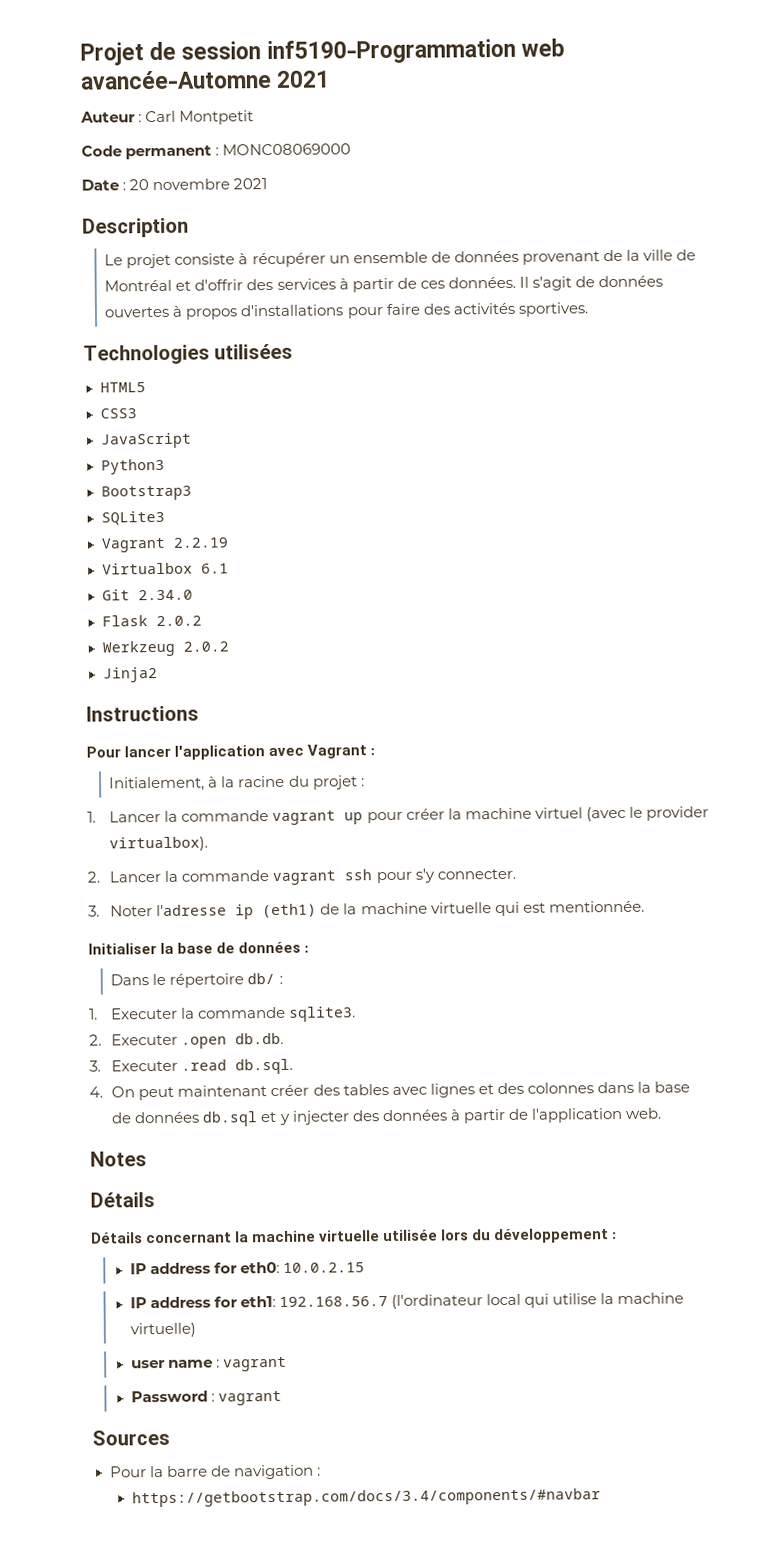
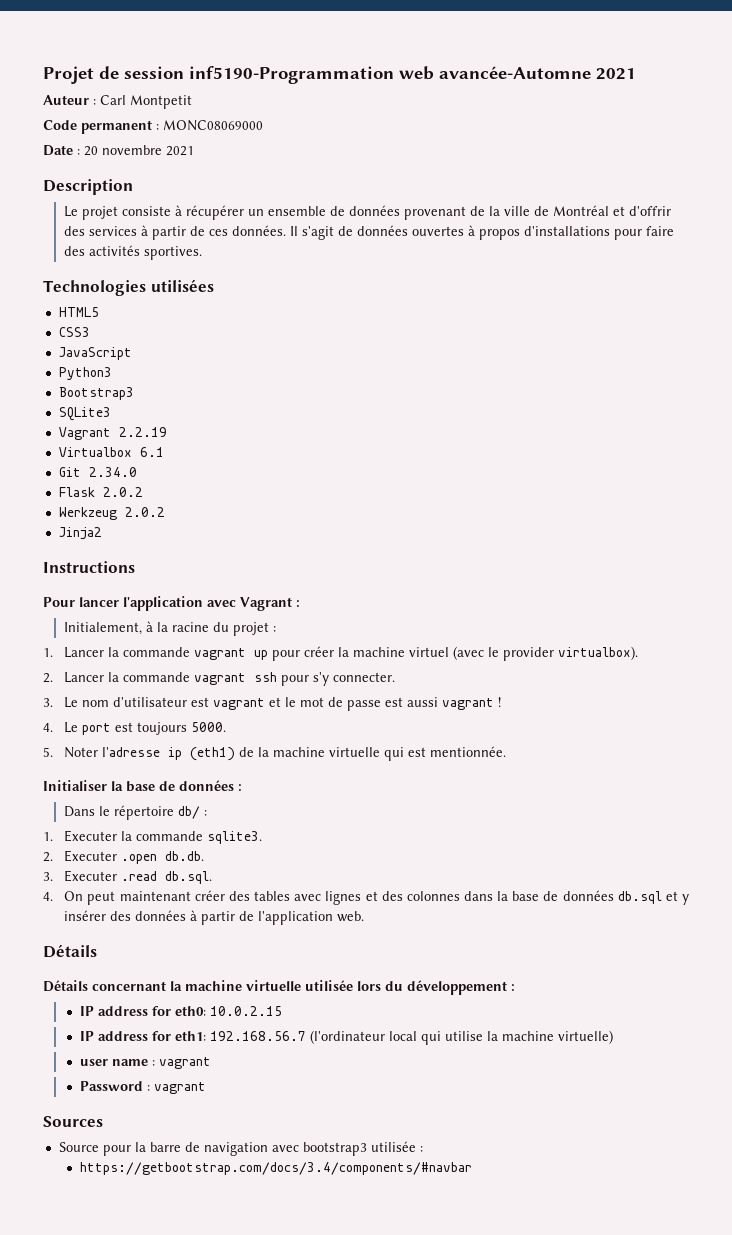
- 3. Noter l'adresse ip (eth1) de la machine virtuelle qui est mentionnée.
+ 3. Le nom d'utilisateur est vagrant et le mot de passe est aussi vagrant !
+ 4. Le port est toujours 5000.
+ 5. Noter l'adresse ip (eth1) de la machine virtuelle qui est mentionnée.
- 4. On peut maintenant créer des tables avec lignes et des colonnes dans la base de données db.sql et y injecter des données à partir de l'application web.
+ 4. On peut maintenant créer des tables avec lignes et des colonnes dans la base de données db.sql et y insérer des données à partir de l'application web.
- Notes
- Pour la barre de navigation :
+ Source pour la barre de navigation avec bootstrap3 utilisée :

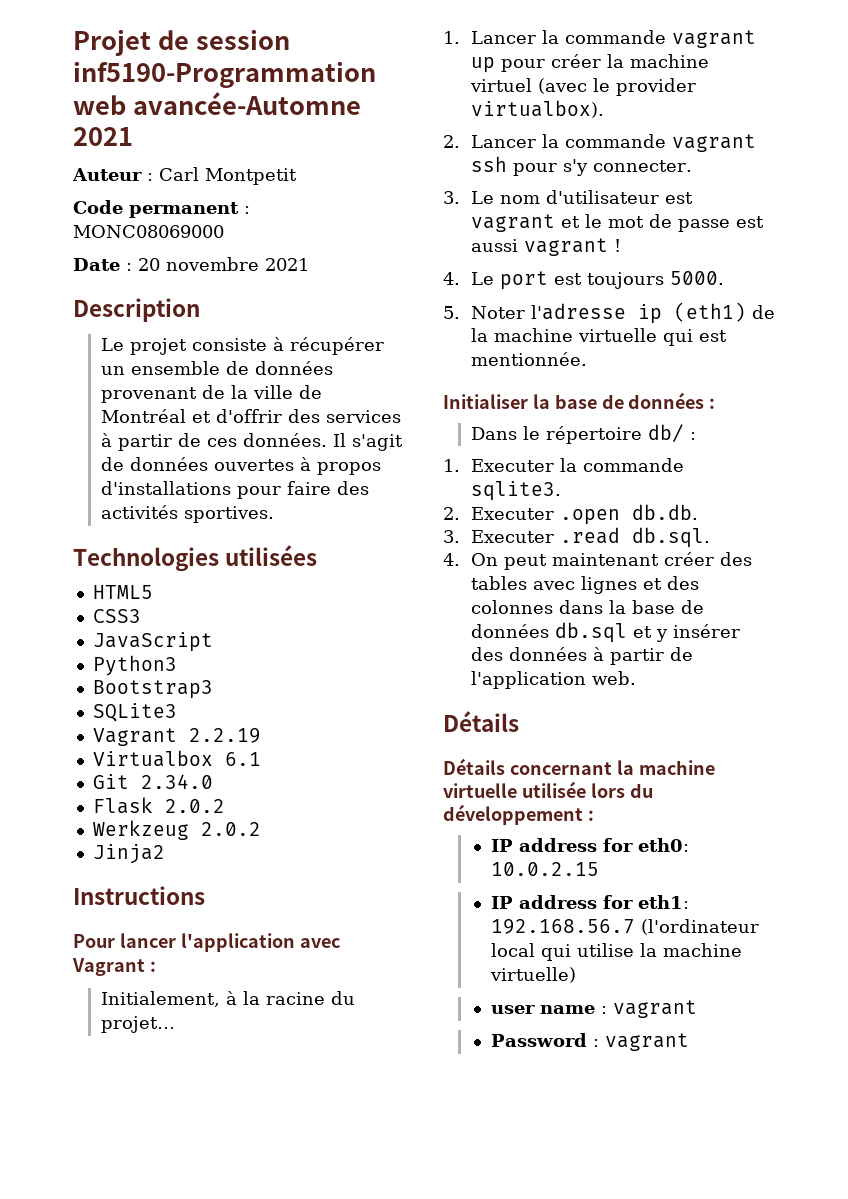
- Initialement, à la racine du projet :
+ Initialement, à la racine du projet…
- Sources
- Source pour la barre de navigation avec bootstrap3 utilisée :
- https://getbootstrap.com/docs/3.4/components/#navbar

